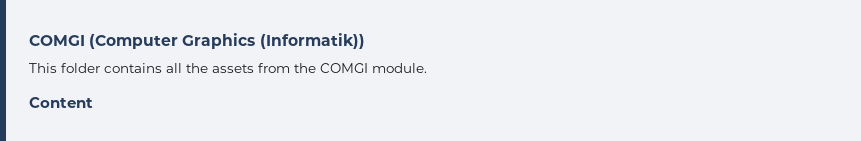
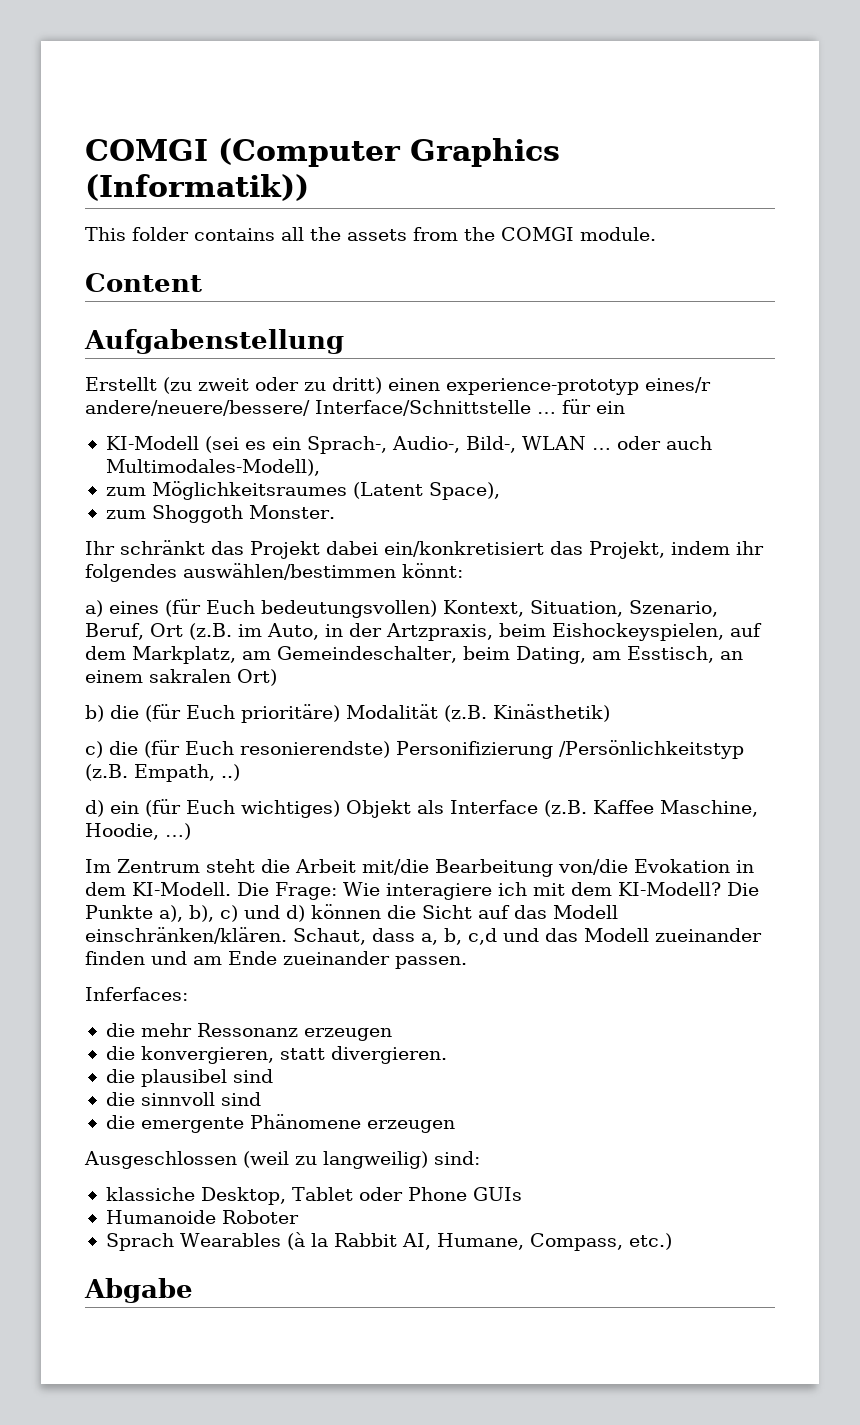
+ Aufgabenstellung
+ Erstellt (zu zweit oder zu dritt) einen experience-prototyp eines/r andere/neuere/bessere/ Interface/Schnittstelle … für ein
+ KI-Modell (sei es ein Sprach-, Audio-, Bild-, WLAN … oder auch Multimodales-Modell),
+ zum Möglichkeitsraumes (Latent Space),
+ zum Shoggoth Monster.
+ Ihr schränkt das Projekt dabei ein/konkretisiert das Projekt, indem ihr folgendes auswählen/bestimmen könnt:
+ a) eines (für Euch bedeutungsvollen) Kontext, Situation, Szenario, Beruf, Ort (z.B. im Auto, in der Artzpraxis, beim Eishockeyspielen, auf dem Markplatz, am Gemeindeschalter, beim Dating, am Esstisch, an einem sakralen Ort)
+ b) die (für Euch prioritäre) Modalität (z.B. Kinästhetik)
+ c) die (für Euch resonierendste) Personifizierung /Persönlichkeitstyp (z.B. Empath, ..)
+ d) ein (für Euch wichtiges) Objekt als Interface (z.B. Kaffee Maschine, Hoodie, …)
+ Im Zentrum steht die Arbeit mit/die Bearbeitung von/die Evokation in dem KI-Modell. Die Frage: Wie interagiere ich mit dem KI-Modell? Die Punkte a), b), c) und d) können die Sicht auf das Modell einschränken/klären. Schaut, dass a, b, c,d und das Modell zueinander finden und am Ende zueinander passen.
+ Inferfaces:
+ die mehr Ressonanz erzeugen
+ die konvergieren, statt divergieren.
+ die plausibel sind
+ die sinnvoll sind
+ die emergente Phänomene erzeugen
+ Ausgeschlossen (weil zu langweilig) sind:
+ klassiche Desktop, Tablet oder Phone GUIs
+ Humanoide Roboter
+ Sprach Wearables (à la Rabbit AI, Humane, Compass, etc.)
+ Abgabe

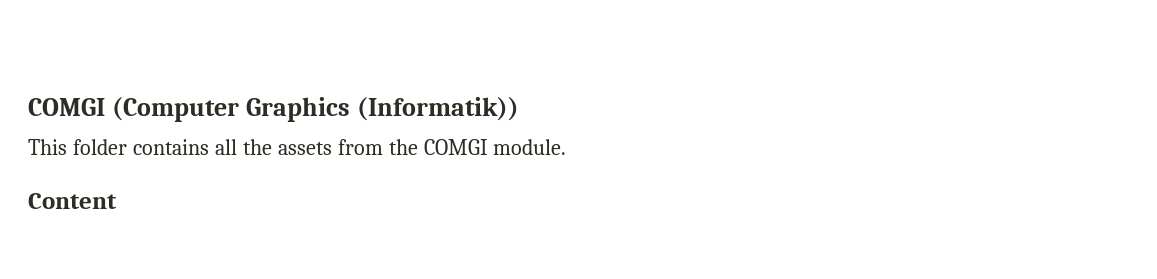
- Aufgabenstellung
- Erstellt (zu zweit oder zu dritt) einen experience-prototyp eines/r andere/neuere/bessere/ Interface/Schnittstelle … für ein
- KI-Modell (sei es ein Sprach-, Audio-, Bild-, WLAN … oder auch Multimodales-Modell),
- zum Möglichkeitsraumes (Latent Space),
- zum Shoggoth Monster.
- Ihr schränkt das Projekt dabei ein/konkretisiert das Projekt, indem ihr folgendes auswählen/bestimmen könnt:
- a) eines (für Euch bedeutungsvollen) Kontext, Situation, Szenario, Beruf, Ort (z.B. im Auto, in der Artzpraxis, beim Eishockeyspielen, auf dem Markplatz, am Gemeindeschalter, beim Dating, am Esstisch, an einem sakralen Ort)
- b) die (für Euch prioritäre) Modalität (z.B. Kinästhetik)
- c) die (für Euch resonierendste) Personifizierung /Persönlichkeitstyp (z.B. Empath, ..)
- d) ein (für Euch wichtiges) Objekt als Interface (z.B. Kaffee Maschine, Hoodie, …)
- Im Zentrum steht die Arbeit mit/die Bearbeitung von/die Evokation in dem KI-Modell. Die Frage: Wie interagiere ich mit dem KI-Modell? Die Punkte a), b), c) und d) können die Sicht auf das Modell einschränken/klären. Schaut, dass a, b, c,d und das Modell zueinander finden und am Ende zueinander passen.
- Inferfaces:
- die mehr Ressonanz erzeugen
- die konvergieren, statt divergieren.
- die plausibel sind
- die sinnvoll sind
- die emergente Phänomene erzeugen
- Ausgeschlossen (weil zu langweilig) sind:
- klassiche Desktop, Tablet oder Phone GUIs
- Humanoide Roboter
- Sprach Wearables (à la Rabbit AI, Humane, Compass, etc.)
- Abgabe

